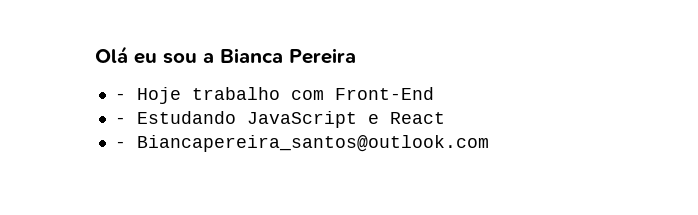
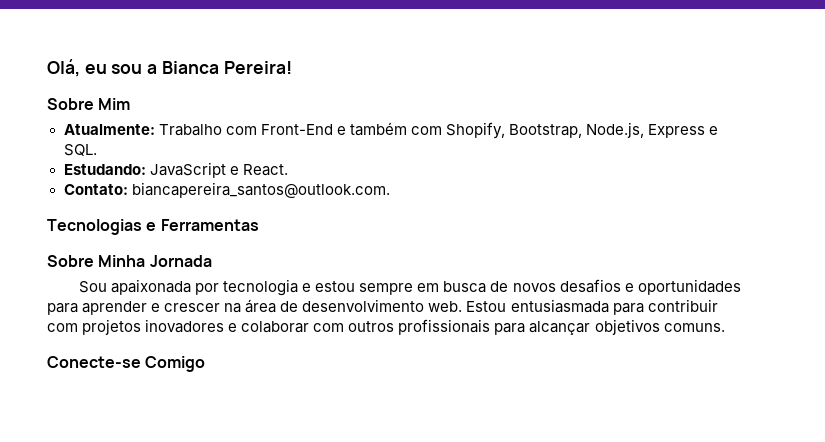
- Olá eu sou a Bianca Pereira
- - Hoje trabalho com Front-End
- - Estudando JavaScript e React
- - Biancapereira_santos@outlook.com
+ Olá, eu sou a Bianca Pereira!
+ Sobre Mim
+ Atualmente: Trabalho com Front-End e também com Shopify, Bootstrap, Node.js, Express e SQL.
+ Estudando: JavaScript e React.
+ Contato: biancapereira_santos@outlook.com.
+ Tecnologias e Ferramentas
+ Sobre Minha Jornada
+ Sou apaixonada por tecnologia e estou sempre em busca de novos desafios e oportunidades para aprender e crescer na área de desenvolvimento web. Estou entusiasmada para contribuir com projetos inovadores e colaborar com outros profissionais para alcançar objetivos comuns.
+ Conecte-se Comigo

